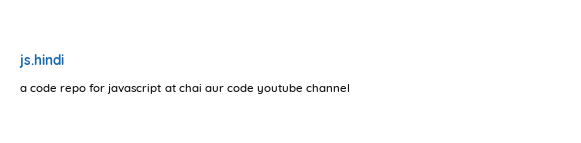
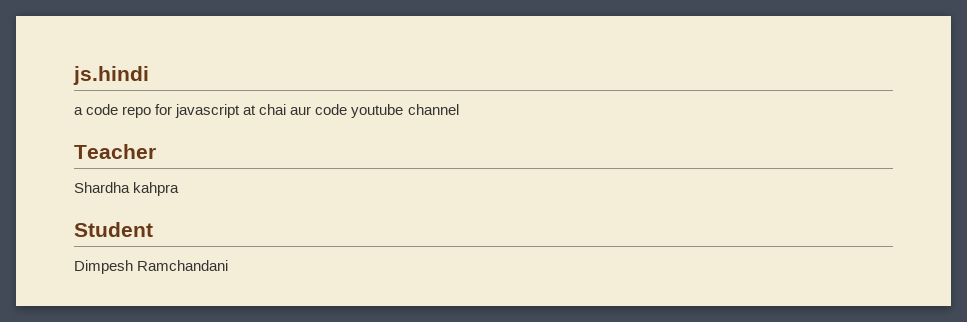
+ Teacher
+ Shardha kahpra
+ Student
+ Dimpesh Ramchandani

